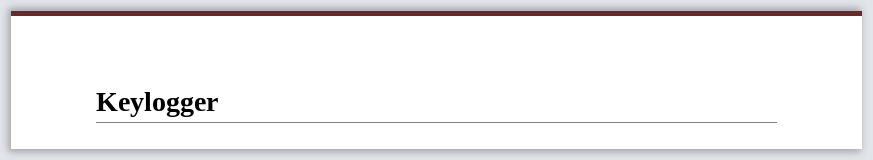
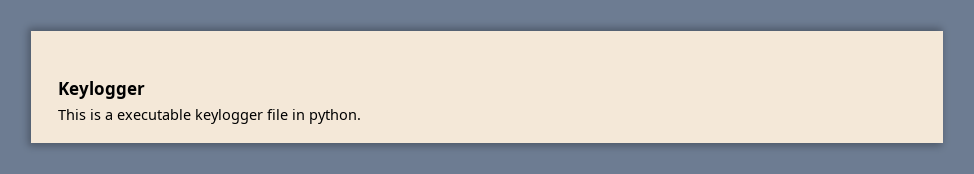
+ This is a executable keylogger file in python.

